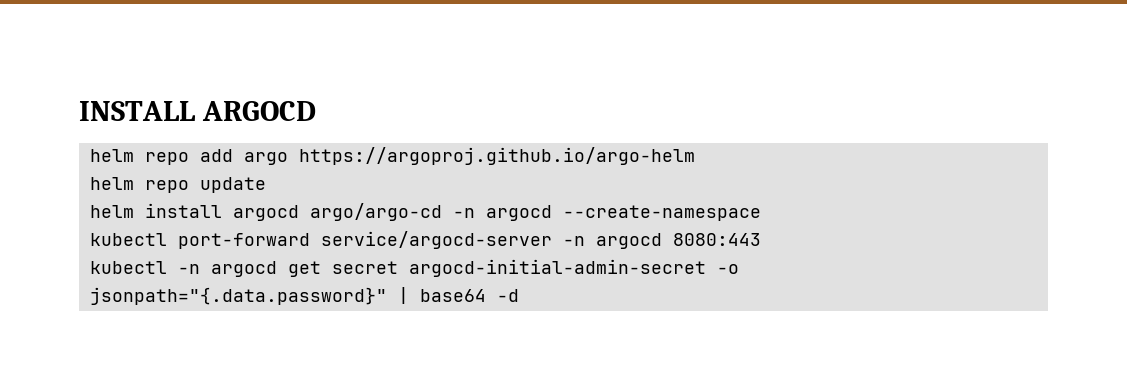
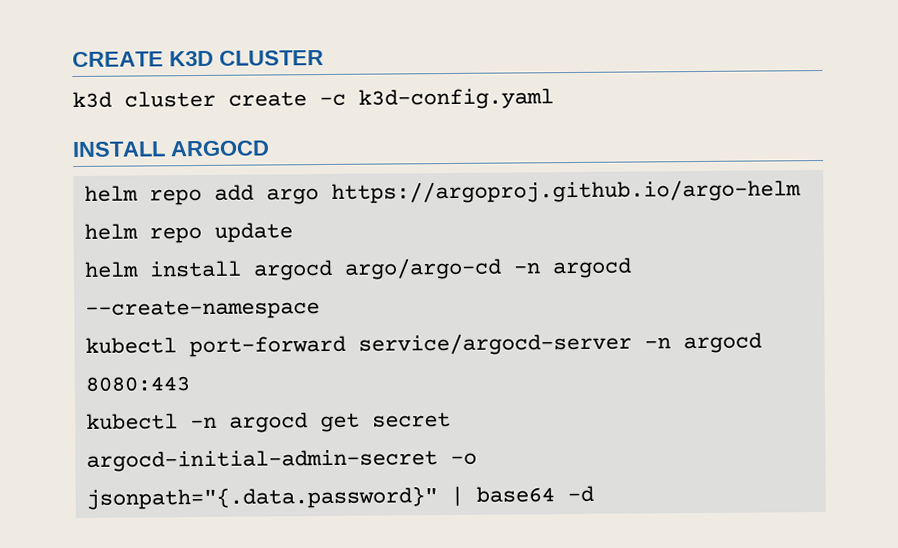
+ CREATE K3D CLUSTER
+ k3d cluster create -c k3d-config.yaml

